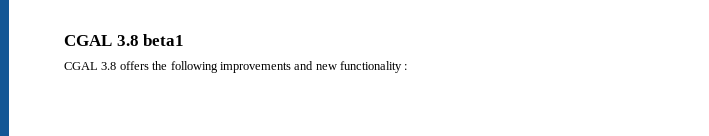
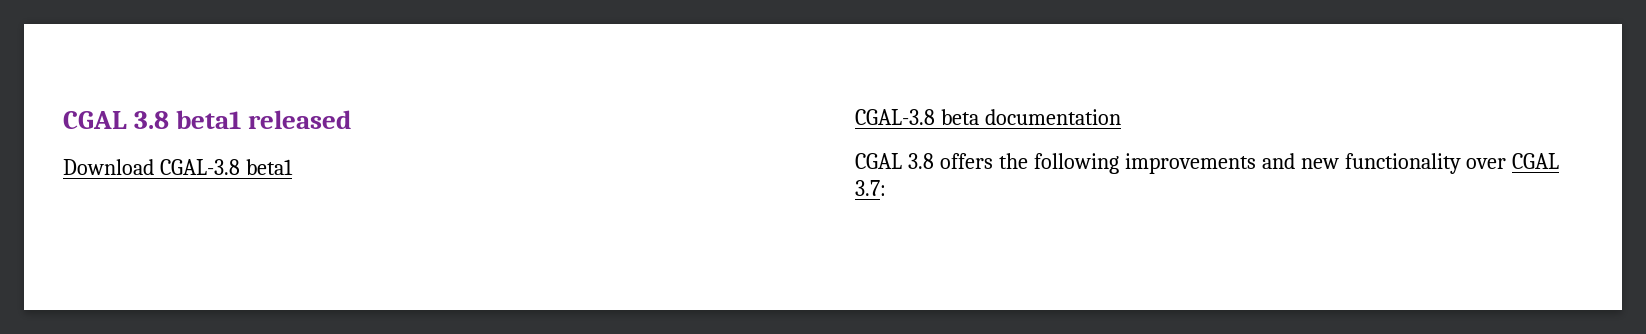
- CGAL 3.8 beta1
+ CGAL 3.8 beta1 released
+ Download CGAL-3.8 beta1
+ CGAL-3.8 beta documentation
- CGAL 3.8 offers the following improvements and new functionality :
+ CGAL 3.8 offers the following improvements and new functionality over CGAL 3.7:

